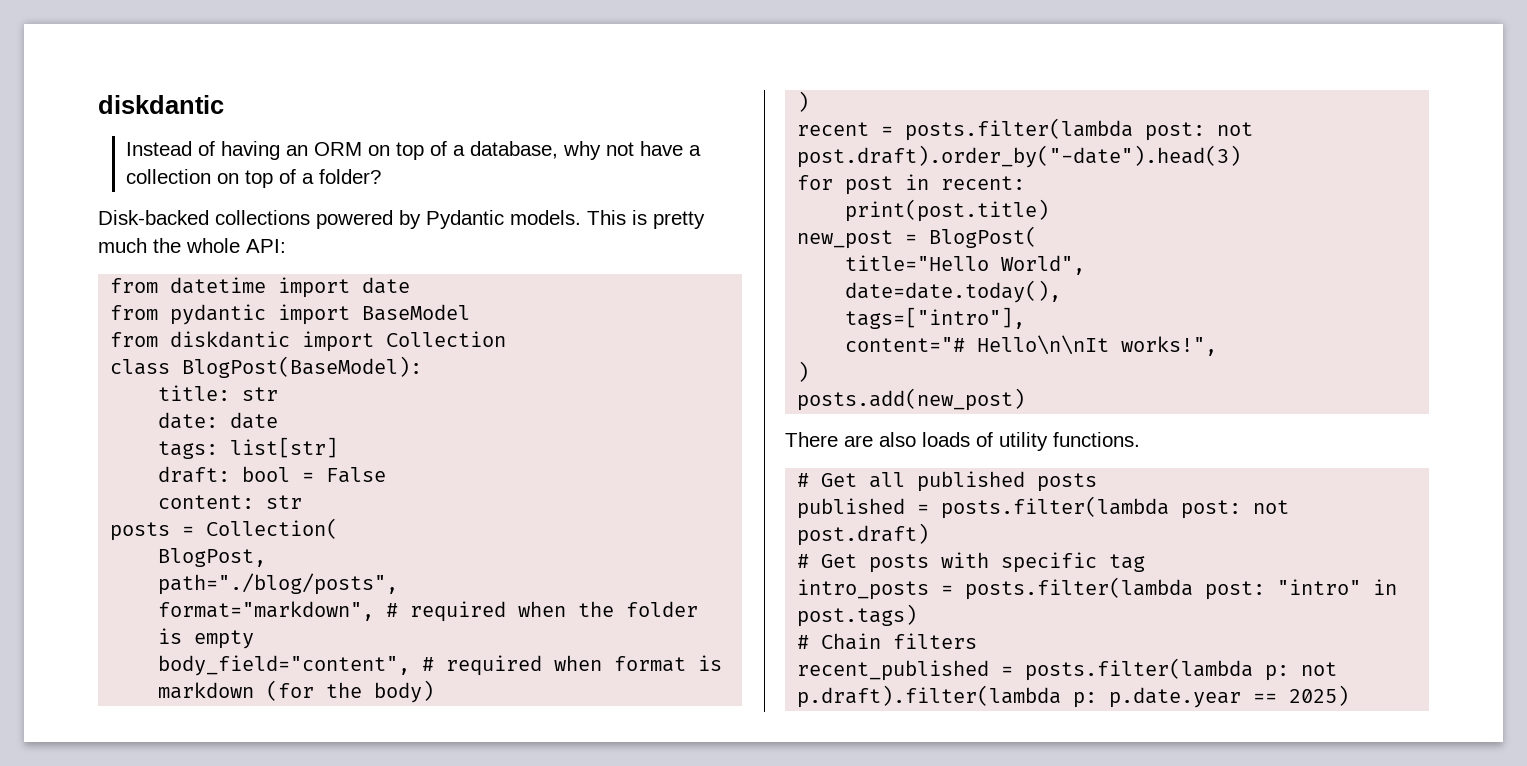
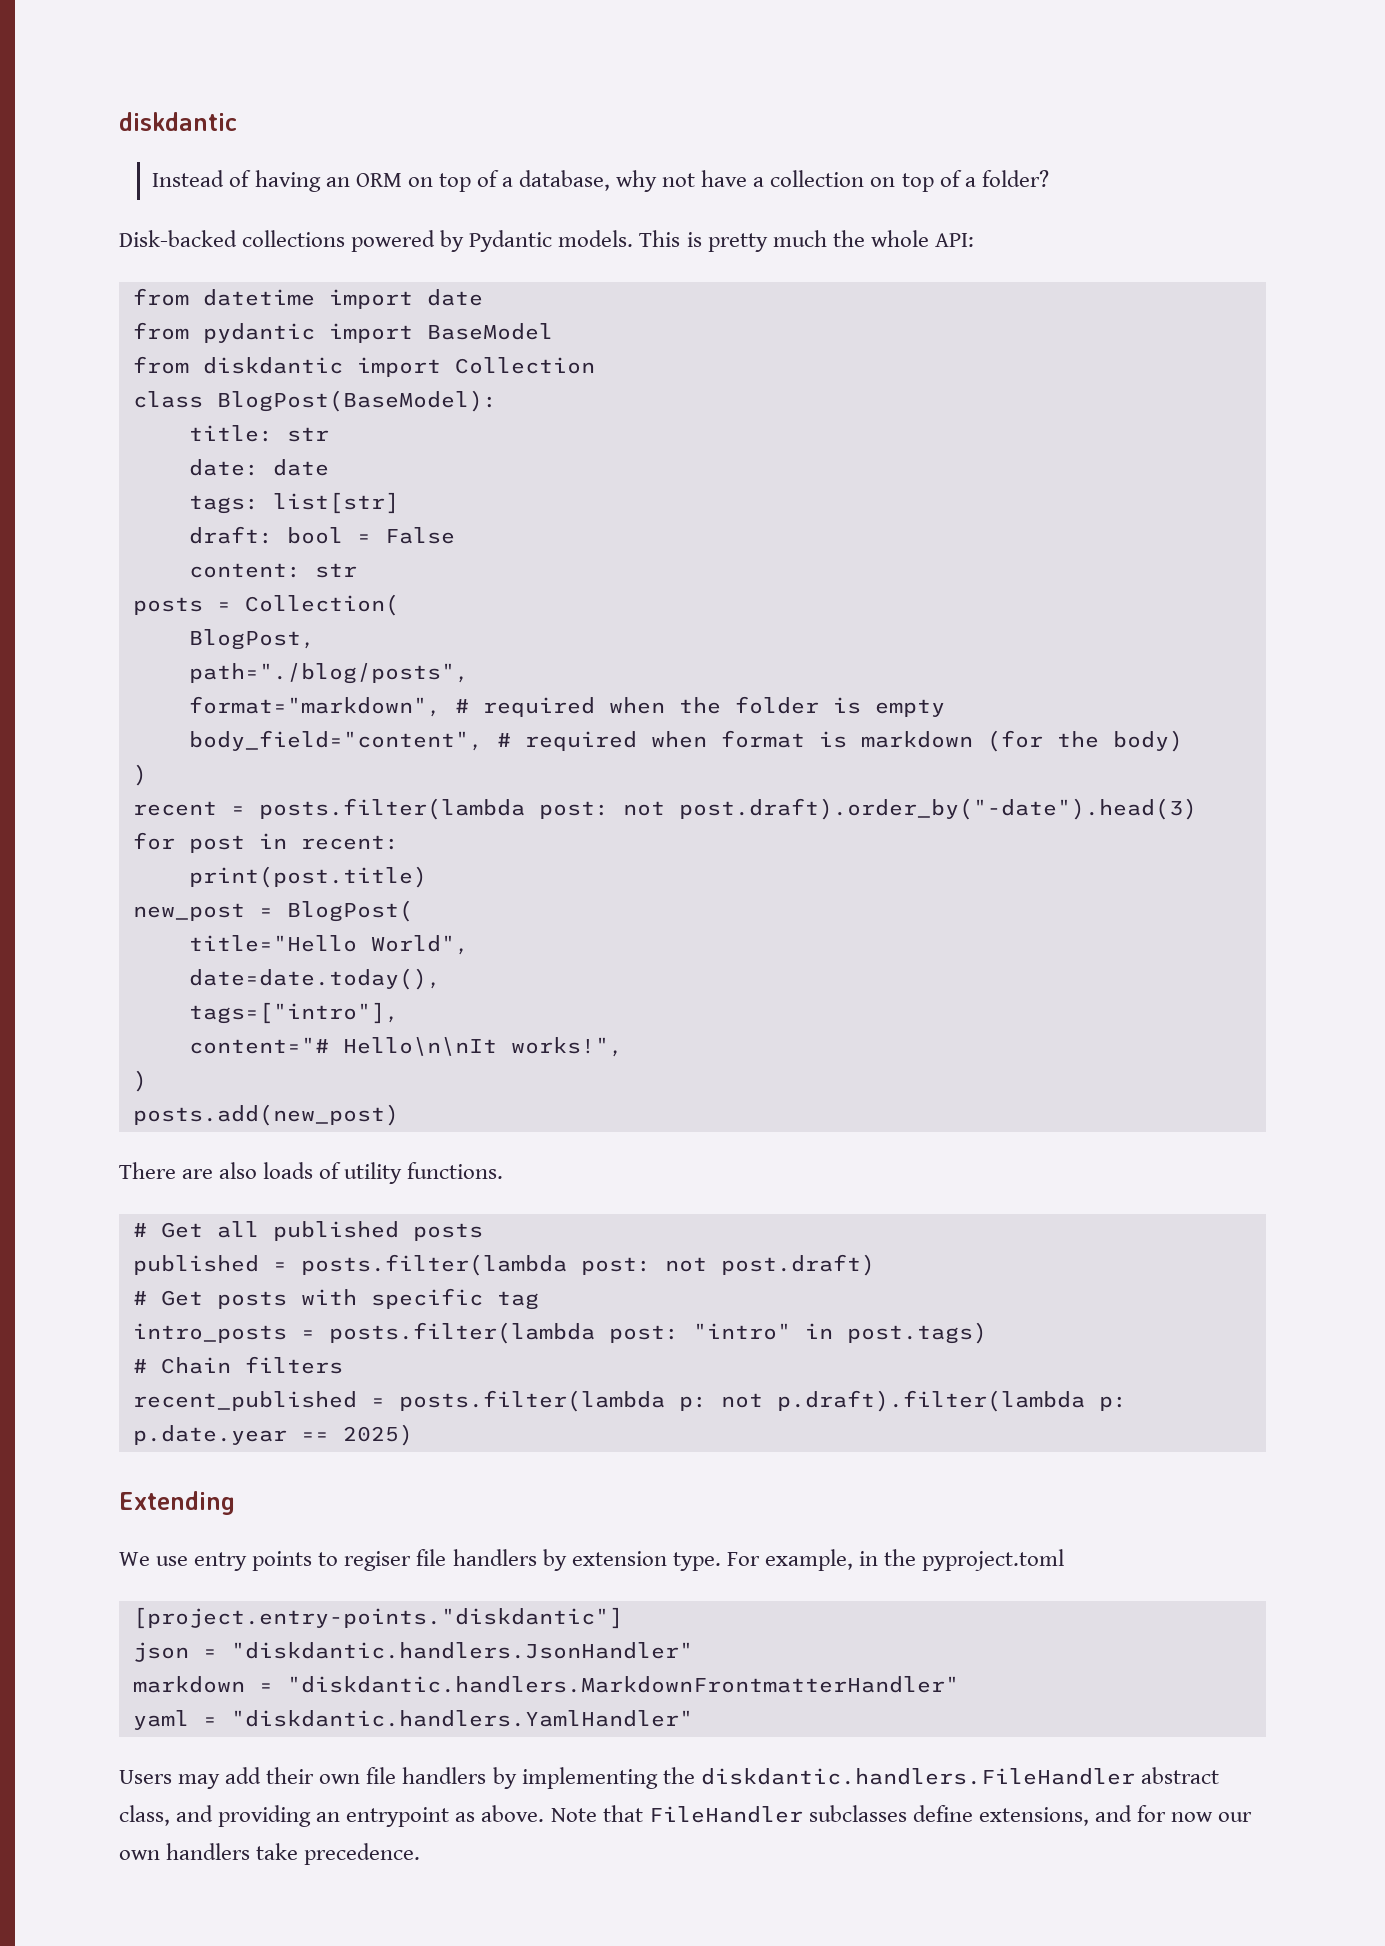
+ Extending
+ We use entry points to regiser file handlers by extension type. For example, in the pyproject.toml
+ [project.entry-points."diskdantic"]
+ json = "diskdantic.handlers.JsonHandler"
+ markdown = "diskdantic.handlers.MarkdownFrontmatterHandler"
+ yaml = "diskdantic.handlers.YamlHandler"
+ Users may add their own file handlers by implementing the diskdantic.handlers.FileHandler abstract class, and providing an entrypoint as above. Note that FileHandler subclasses define extensions, and for now our own handlers take precedence.

